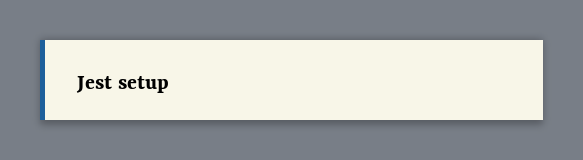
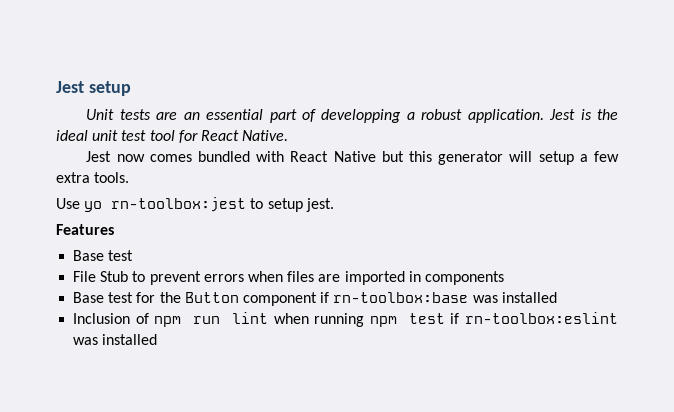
+ Unit tests are an essential part of developping a robust application. Jest is the ideal unit test tool for React Native.
+ Jest now comes bundled with React Native but this generator will setup a few extra tools.
+ Use yo rn-toolbox:jest to setup jest.
+ Features
+ Base test
+ File Stub to prevent errors when files are imported in components
+ Base test for the Button component if rn-toolbox:base was installed
+ Inclusion of npm run lint when running npm test if rn-toolbox:eslint was installed

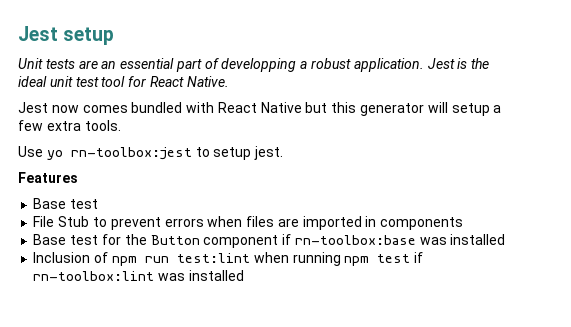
- Inclusion of npm run lint when running npm test if rn-toolbox:eslint was installed
+ Inclusion of npm run test:lint when running npm test if rn-toolbox:lint was installed

